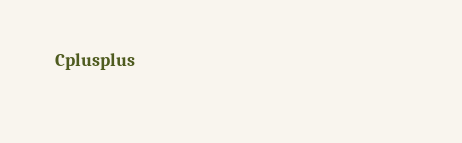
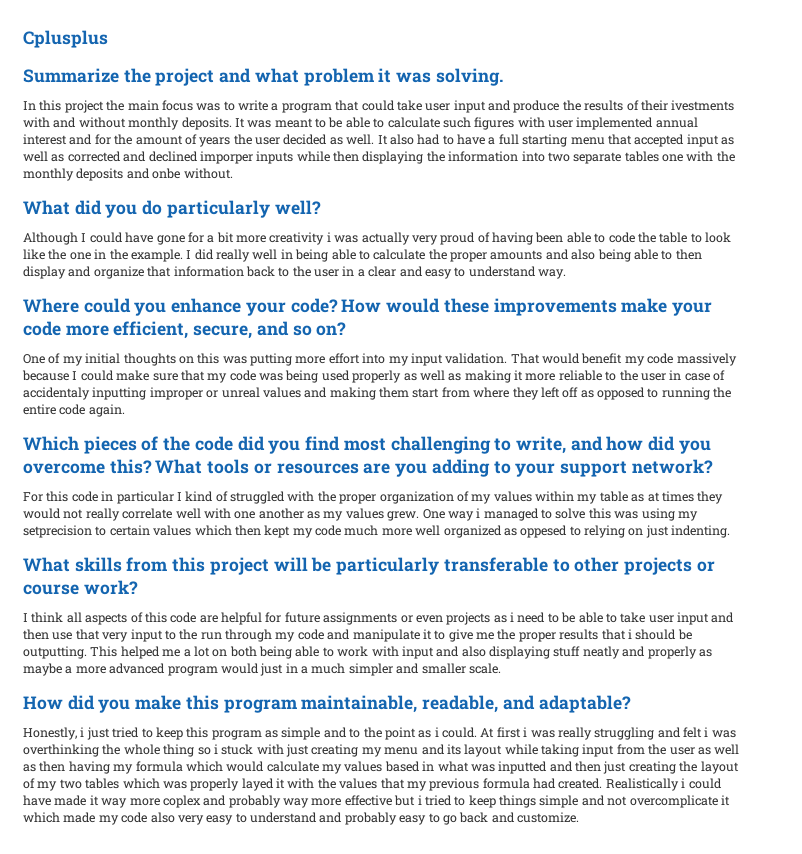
+ Summarize the project and what problem it was solving.
+ In this project the main focus was to write a program that could take user input and produce the results of their ivestments with and without monthly deposits. It was meant to be able to calculate such figures with user implemented annual interest and for the amount of years the user decided as well. It also had to have a full starting menu that accepted input as well as corrected and declined imporper inputs while then displaying the information into two separate tables one with the monthly deposits and onbe without.
+ What did you do particularly well?
+ Although I could have gone for a bit more creativity i was actually very proud of having been able to code the table to look like the one in the example. I did really well in being able to calculate the proper amounts and also being able to then display and organize that information back to the user in a clear and easy to understand way.
+ Where could you enhance your code? How would these improvements make your code more efficient, secure, and so on?
+ One of my initial thoughts on this was putting more effort into my input validation. That would benefit my code massively because I could make sure that my code was being used properly as well as making it more reliable to the user in case of accidentaly inputting improper or unreal values and making them start from where they left off as opposed to running the entire code again.
+ Which pieces of the code did you find most challenging to write, and how did you overcome this? What tools or resources are you adding to your support network?
+ For this code in particular I kind of struggled with the proper organization of my values within my table as at times they would not really correlate well with one another as my values grew. One way i managed to solve this was using my setprecision to certain values which then kept my code much more well organized as oppesed to relying on just indenting.
+ What skills from this project will be particularly transferable to other projects or course work?
+ I think all aspects of this code are helpful for future assignments or even projects as i need to be able to take user input and then use that very input to the run through my code and manipulate it to give me the proper results that i should be outputting. This helped me a lot on both being able to work with input and also displaying stuff neatly and properly as maybe a more advanced program would just in a much simpler and smaller scale.
+ How did you make this program maintainable, readable, and adaptable?
+ Honestly, i just tried to keep this program as simple and to the point as i could. At first i was really struggling and felt i was overthinking the whole thing so i stuck with just creating my menu and its layout while taking input from the user as well as then having my formula which would calculate my values based in what was inputted and then just creating the layout of my two tables which was properly layed it with the values that my previous formula had created. Realistically i could have made it way more coplex and probably way more effective but i tried to keep things simple and not overcomplicate it which made my code also very easy to understand and probably easy to go back and customize.

